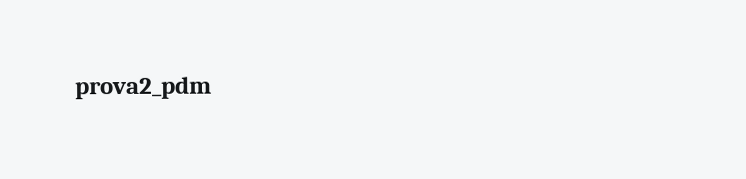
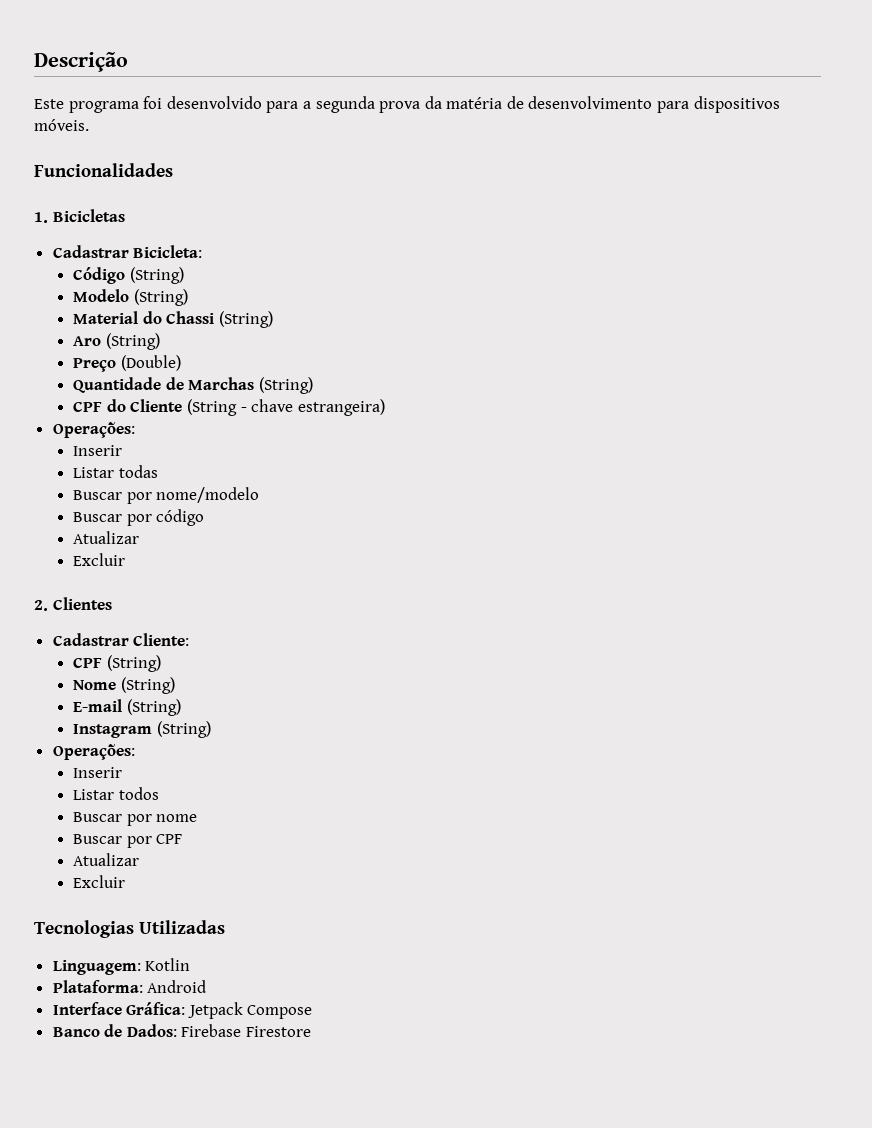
- prova2_pdm
+ Descrição
+ Este programa foi desenvolvido para a segunda prova da matéria de desenvolvimento para dispositivos móveis.
+ Funcionalidades
+ 1. Bicicletas
+ Cadastrar Bicicleta:
+ Código (String)
+ Modelo (String)
+ Material do Chassi (String)
+ Aro (String)
+ Preço (Double)
+ Quantidade de Marchas (String)
+ CPF do Cliente (String - chave estrangeira)
+ Operações:
+ Inserir
+ Listar todas
+ Buscar por nome/modelo
+ Buscar por código
+ Atualizar
+ Excluir
+ 2. Clientes
+ Cadastrar Cliente:
+ CPF (String)
+ Nome (String)
+ E-mail (String)
+ Instagram (String)
+ Operações:
+ Inserir
+ Listar todos
+ Buscar por nome
+ Buscar por CPF
+ Atualizar
+ Excluir
+ Tecnologias Utilizadas
+ Linguagem: Kotlin
+ Plataforma: Android
+ Interface Gráfica: Jetpack Compose
+ Banco de Dados: Firebase Firestore

